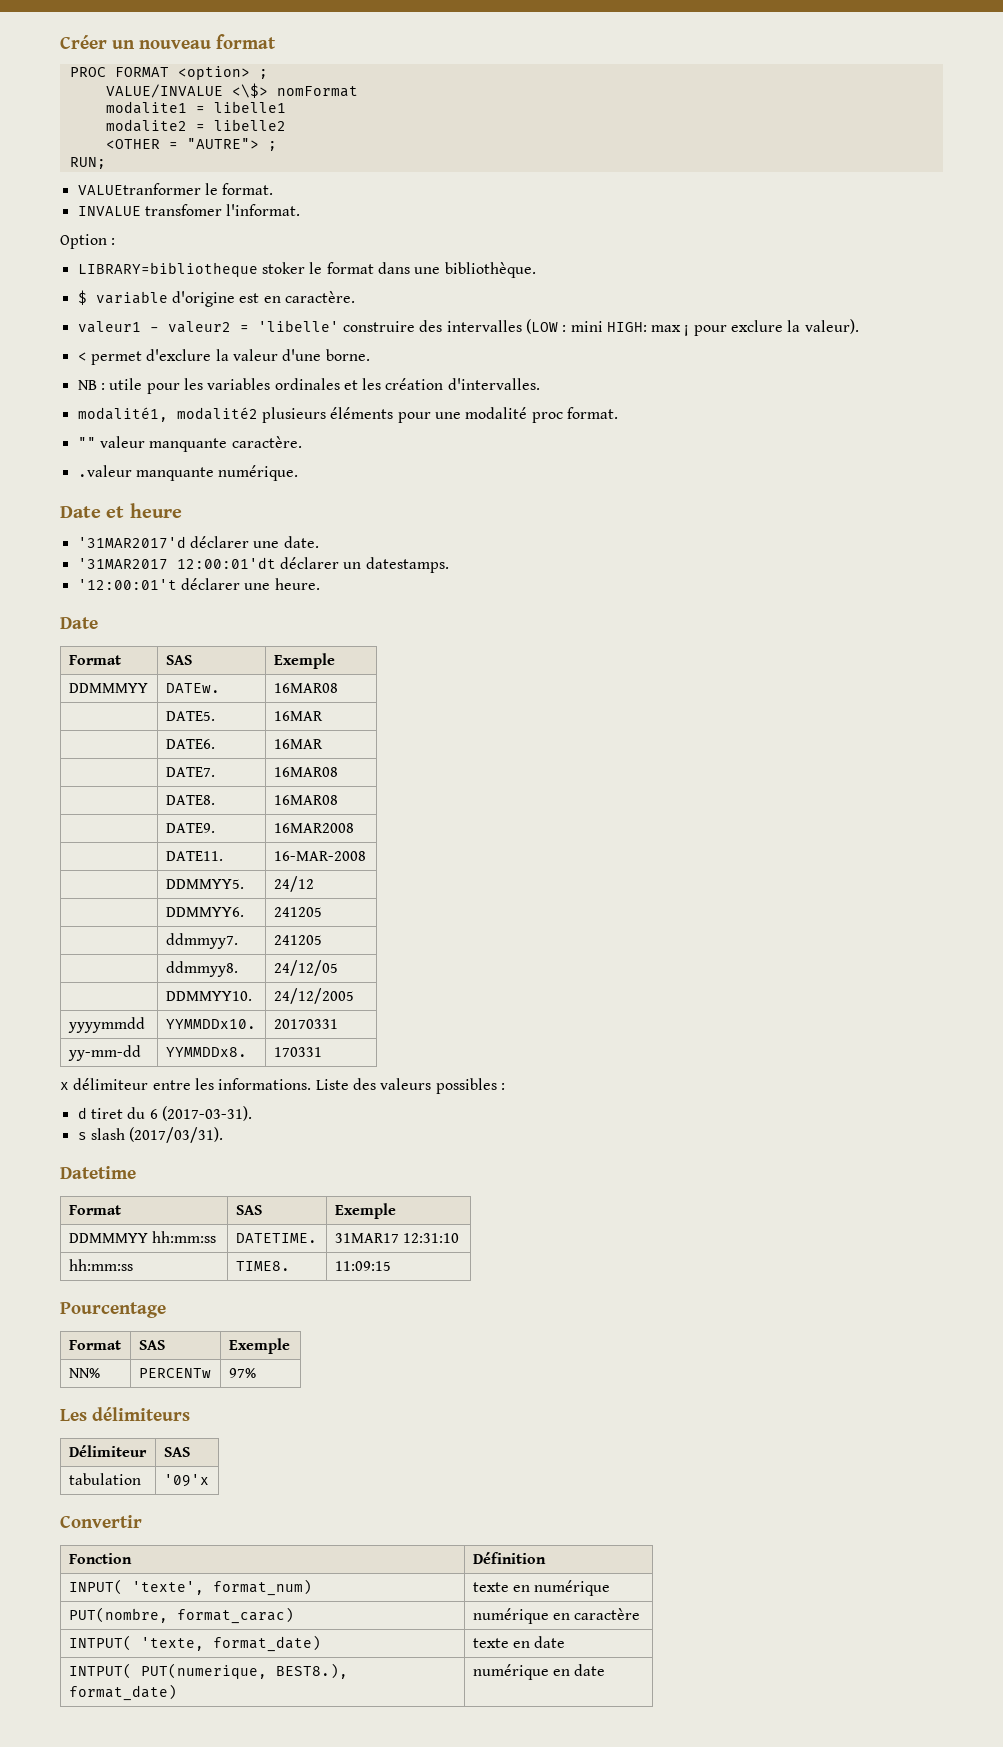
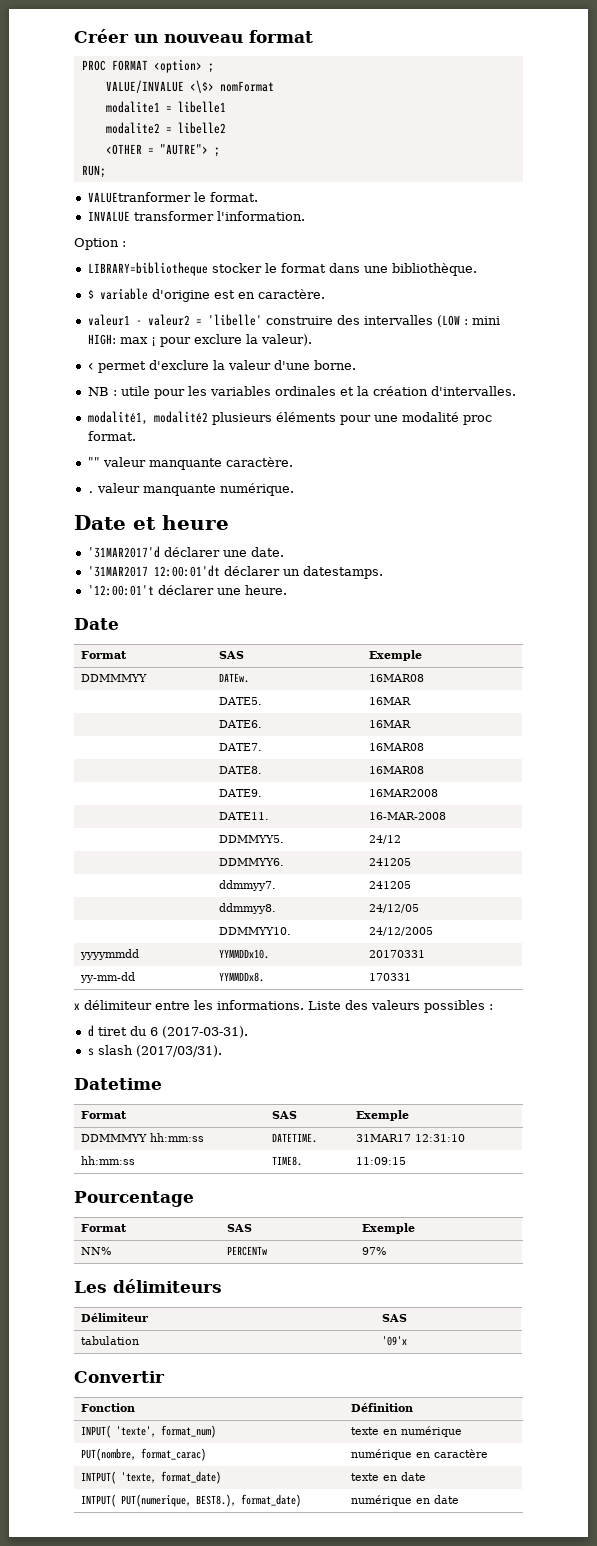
- INVALUE transfomer l'informat.
+ INVALUE transformer l'information.
- LIBRARY=bibliotheque stoker le format dans une bibliothèque.
+ LIBRARY=bibliotheque stocker le format dans une bibliothèque.
- NB : utile pour les variables ordinales et les création d'intervalles.
+ NB : utile pour les variables ordinales et la création d'intervalles.
- .valeur manquante numérique.
+ . valeur manquante numérique.

